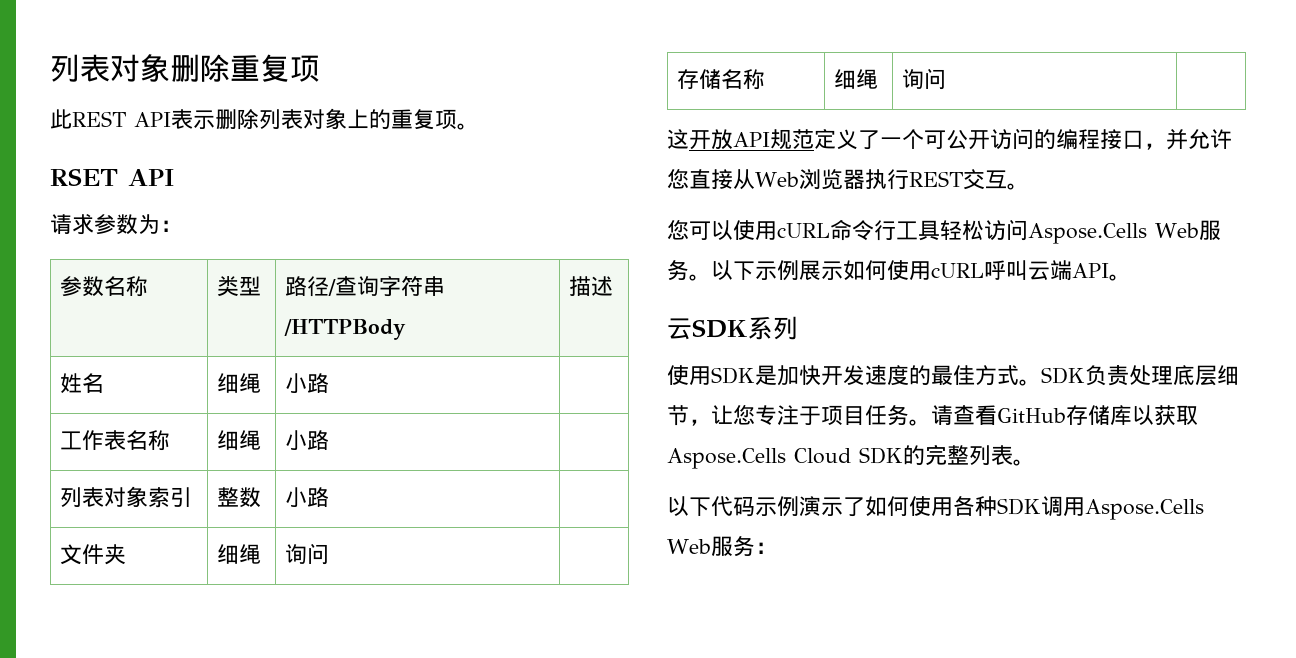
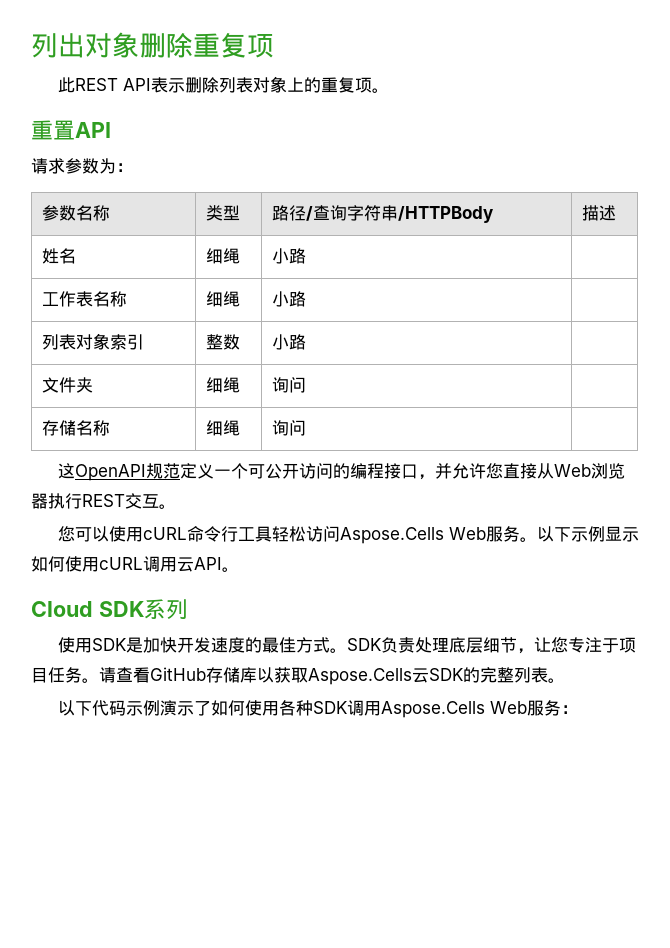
- 列表对象删除重复项
+ 列出对象删除重复项
- RSET API
+ 重置API
- 这开放API规范定义了一个可公开访问的编程接口，并允许您直接从Web浏览器执行REST交互。
+ 这OpenAPI规范定义一个可公开访问的编程接口，并允许您直接从Web浏览器执行REST交互。
- 以下示例展示如何使用cURL呼叫云端API。
+ 以下示例显示如何使用cURL调用云API。
- 云SDK系列
+ Cloud SDK系列
- 请查看GitHub存储库以获取Aspose.Cells Cloud SDK的完整列表。
+ 请查看GitHub存储库以获取Aspose.Cells云SDK的完整列表。

